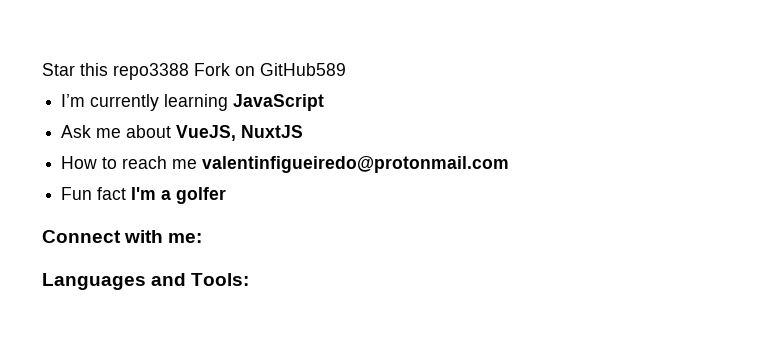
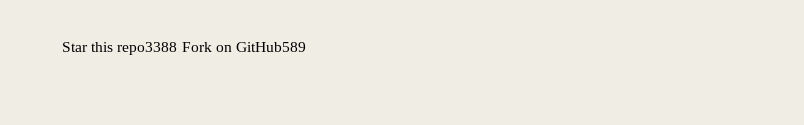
- I’m currently learning JavaScript
- Ask me about VueJS, NuxtJS
- How to reach me valentinfigueiredo@protonmail.com
- Fun fact I'm a golfer
- Connect with me:
- Languages and Tools:

